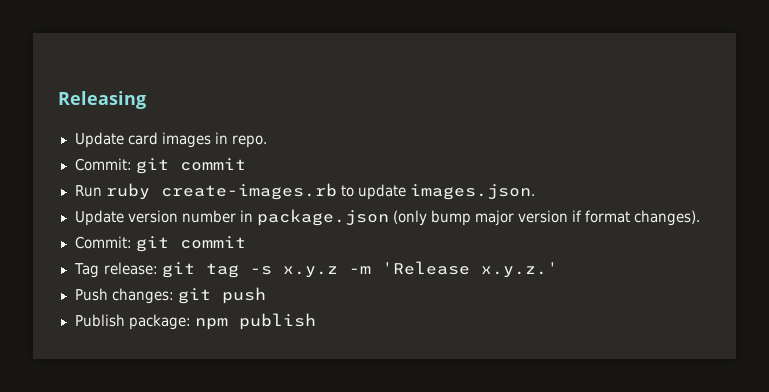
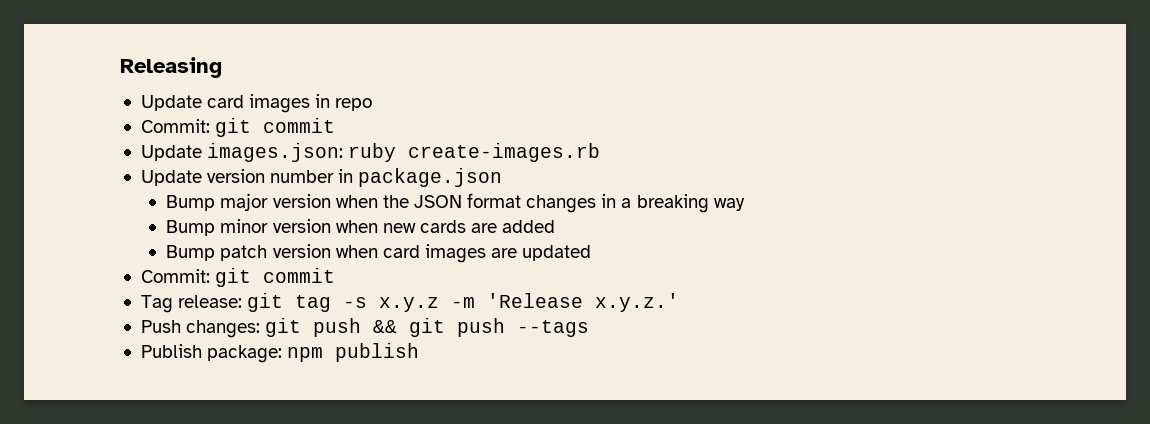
- Update card images in repo.
+ Update card images in repo
  Commit: git commit
- Run ruby create-images.rb to update images.json.
+ Update images.json: ruby create-images.rb
- Update version number in package.json (only bump major version if format changes).
+ Update version number in package.json
+ Bump major version when the JSON format changes in a breaking way
+ Bump minor version when new cards are added
+ Bump patch version when card images are updated
- Push changes: git push
+ Push changes: git push && git push --tags

